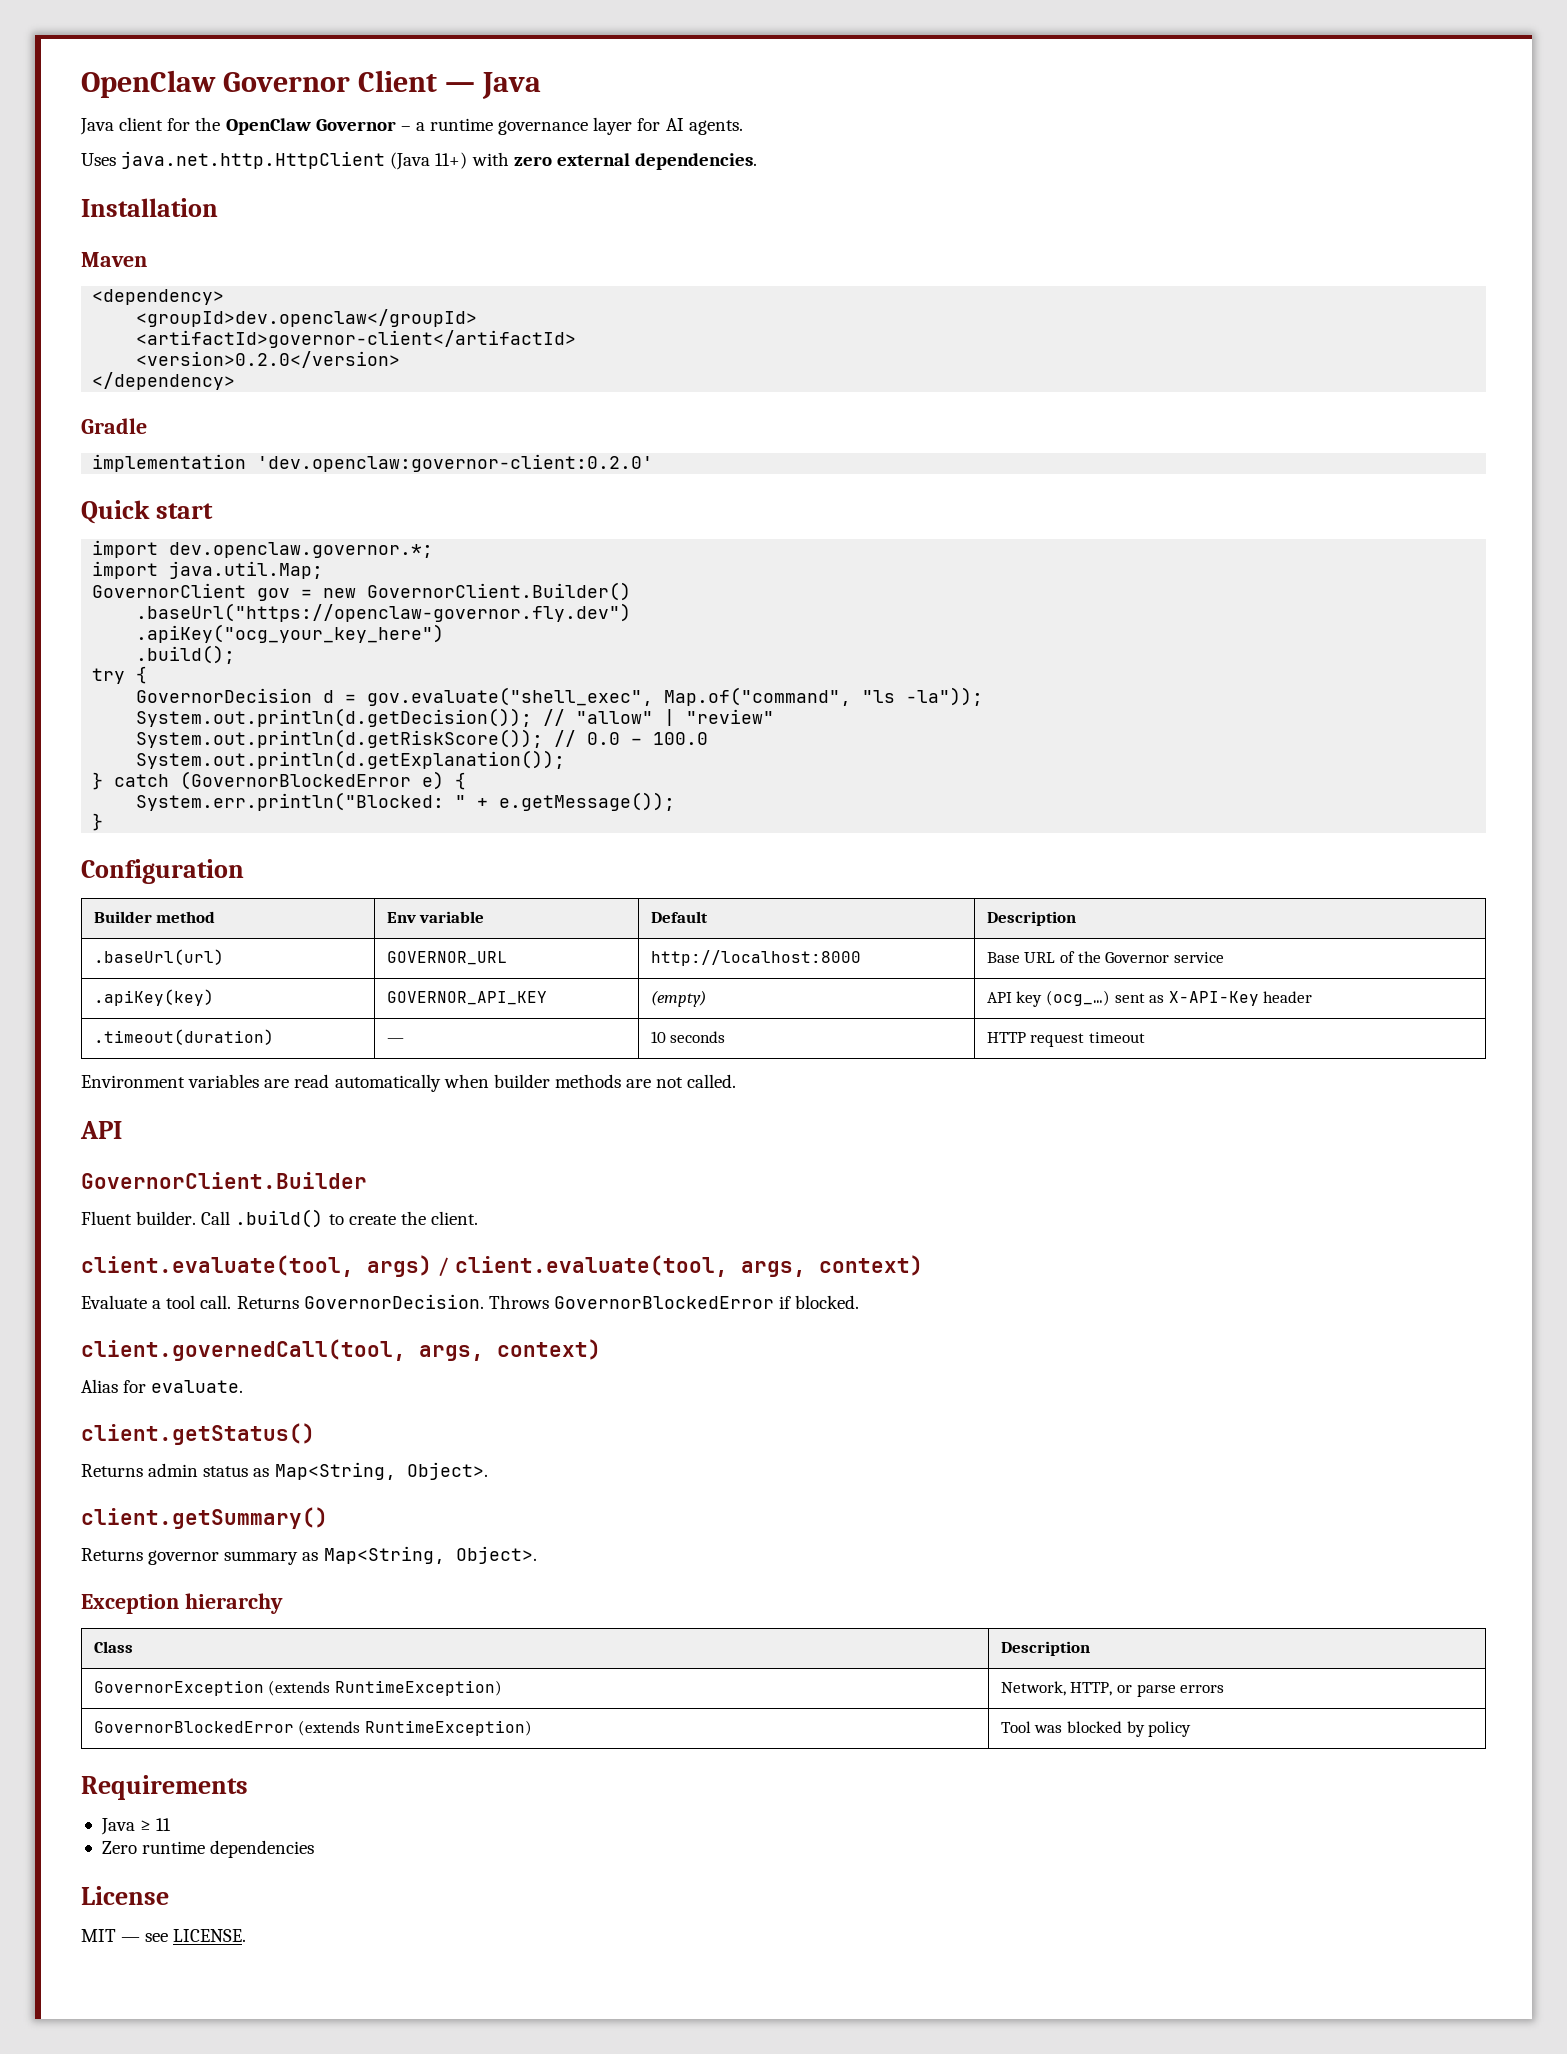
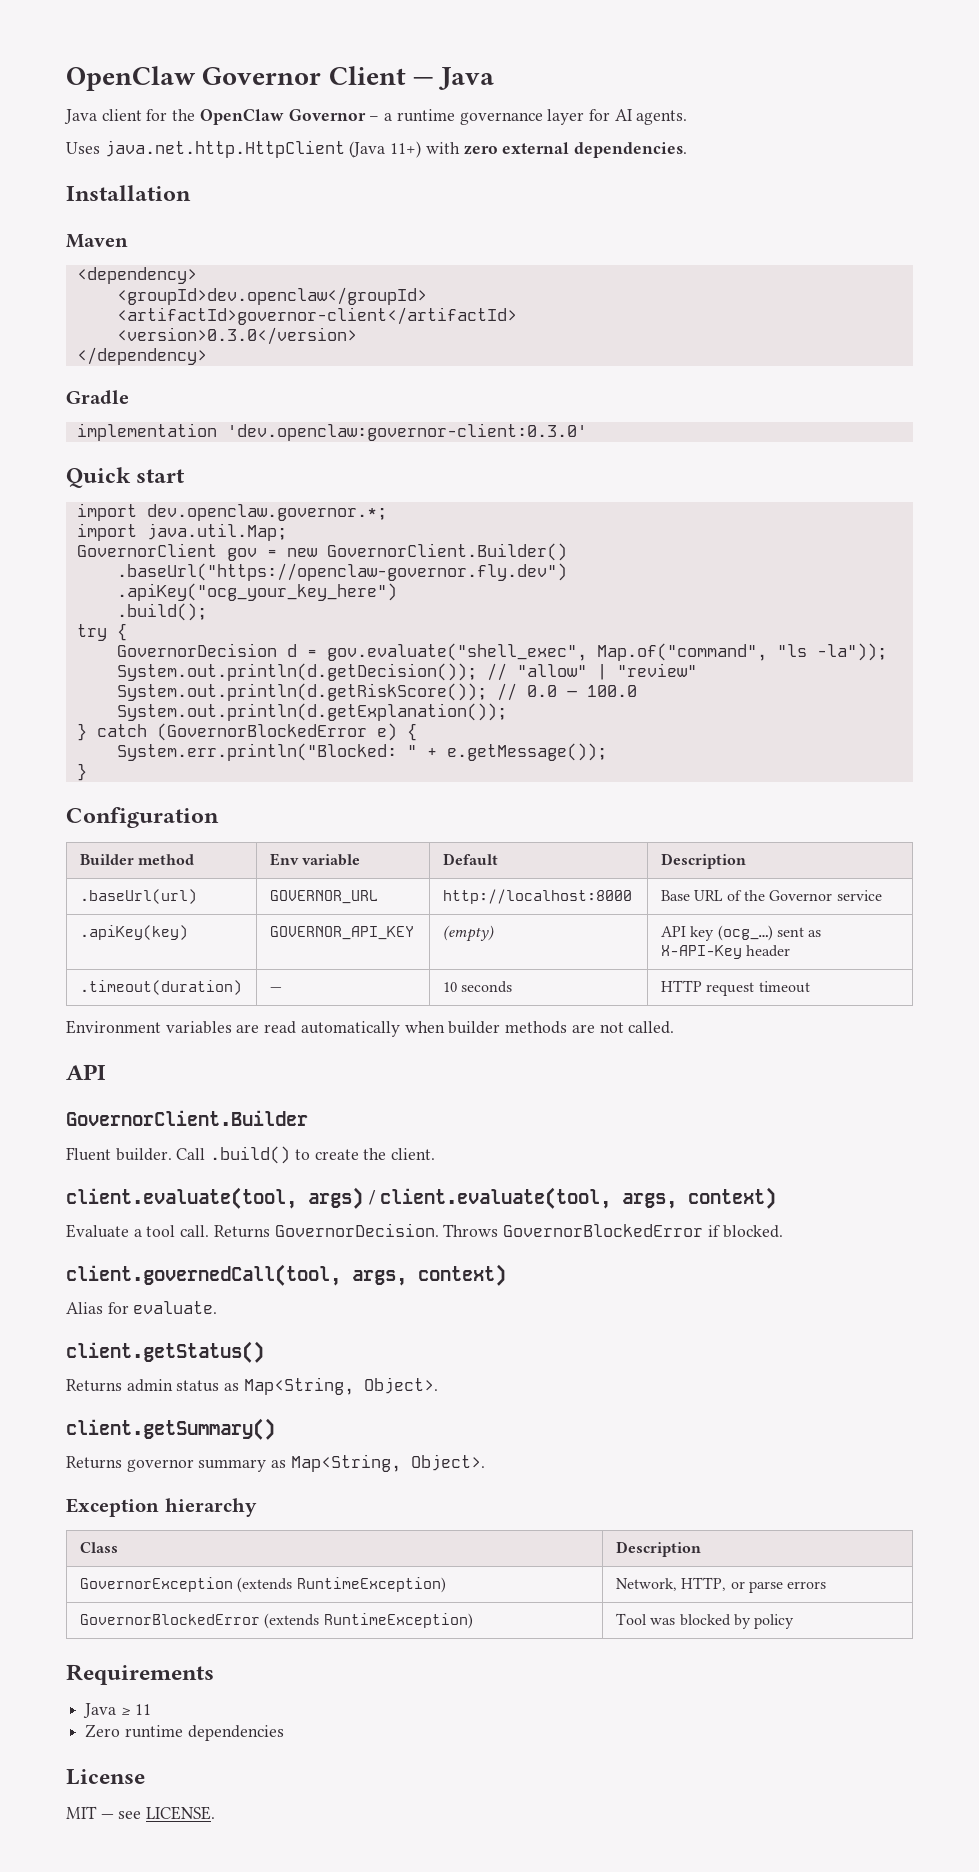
- <version>0.2.0</version>
+ <version>0.3.0</version>
- implementation 'dev.openclaw:governor-client:0.2.0'
+ implementation 'dev.openclaw:governor-client:0.3.0'

